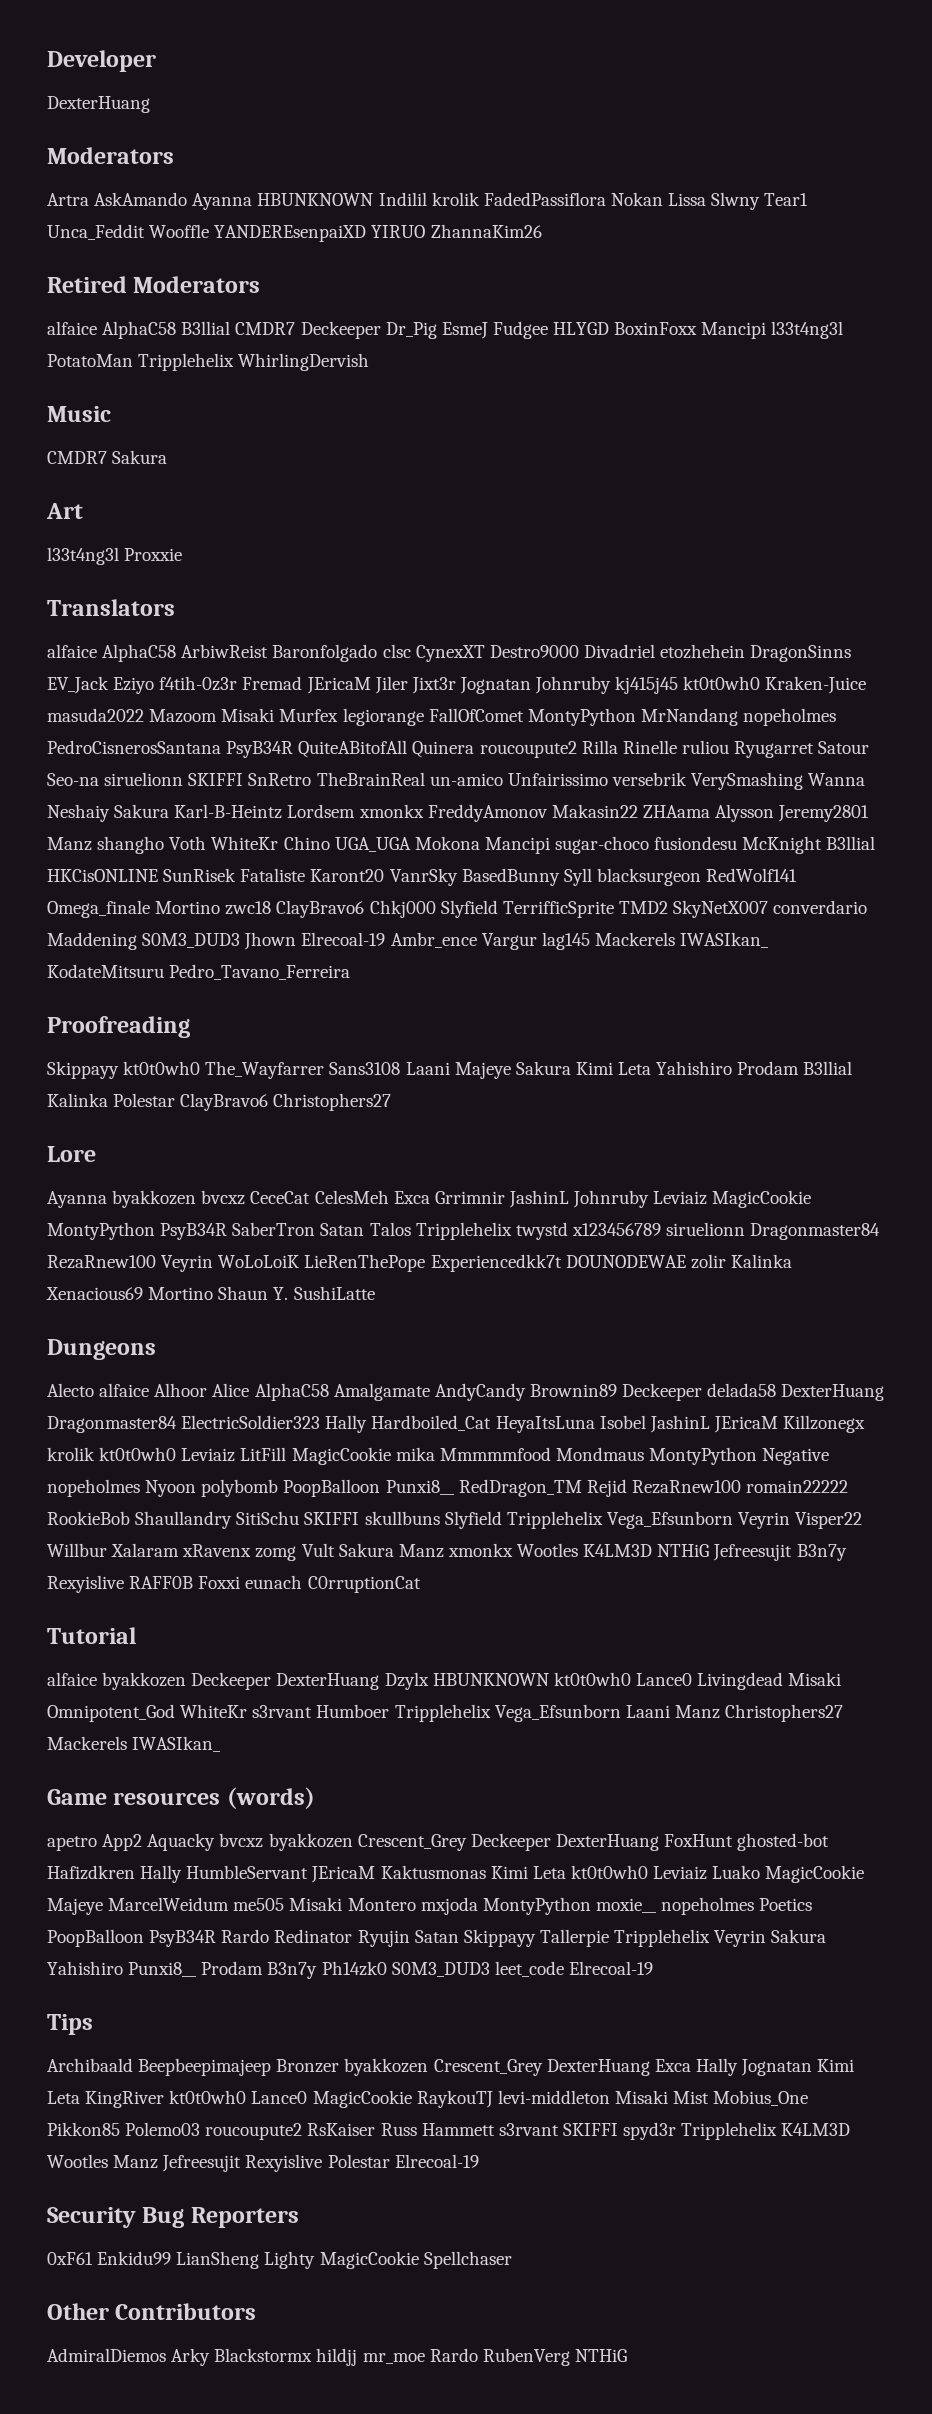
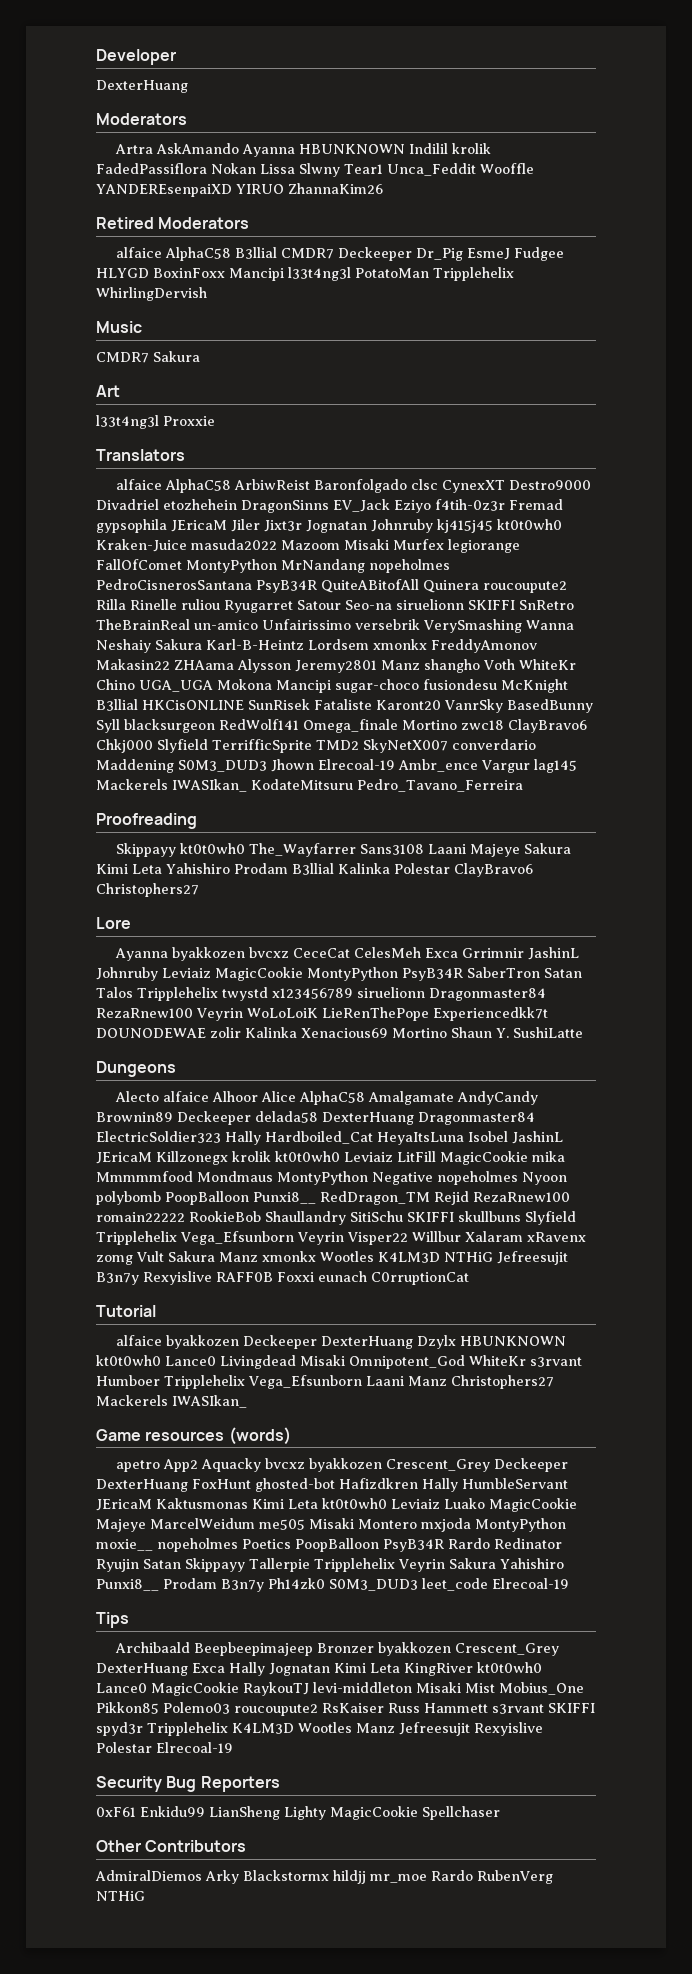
- alfaice AlphaC58 ArbiwReist Baronfolgado clsc CynexXT Destro9000 Divadriel etozhehein DragonSinns EV_Jack Eziyo f4tih-0z3r Fremad JEricaM Jiler Jixt3r Jognatan Johnruby kj415j45 kt0t0wh0 Kraken-Juice masuda2022 Mazoom Misaki Murfex legiorange FallOfComet MontyPython MrNandang nopeholmes PedroCisnerosSantana PsyB34R QuiteABitofAll Quinera roucoupute2 Rilla Rinelle ruliou Ryugarret Satour Seo-na siruelionn SKIFFI SnRetro TheBrainReal un-amico Unfairissimo versebrik VerySmashing Wanna Neshaiy Sakura Karl-B-Heintz Lordsem xmonkx FreddyAmonov Makasin22 ZHAama Alysson Jeremy2801 Manz shangho Voth WhiteKr Chino UGA_UGA Mokona Mancipi sugar-choco fusiondesu McKnight B3llial HKCisONLINE SunRisek Fataliste Karont20 VanrSky BasedBunny Syll blacksurgeon RedWolf141 Omega_finale Mortino zwc18 ClayBravo6 Chkj000 Slyfield TerrifficSprite TMD2 SkyNetX007 converdario Maddening S0M3_DUD3 Jhown Elrecoal-19 Ambr_ence Vargur lag145 Mackerels IWASIkan_ KodateMitsuru Pedro_Tavano_Ferreira
+ alfaice AlphaC58 ArbiwReist Baronfolgado clsc CynexXT Destro9000 Divadriel etozhehein DragonSinns EV_Jack Eziyo f4tih-0z3r Fremad gypsophila JEricaM Jiler Jixt3r Jognatan Johnruby kj415j45 kt0t0wh0 Kraken-Juice masuda2022 Mazoom Misaki Murfex legiorange FallOfComet MontyPython MrNandang nopeholmes PedroCisnerosSantana PsyB34R QuiteABitofAll Quinera roucoupute2 Rilla Rinelle ruliou Ryugarret Satour Seo-na siruelionn SKIFFI SnRetro TheBrainReal un-amico Unfairissimo versebrik VerySmashing Wanna Neshaiy Sakura Karl-B-Heintz Lordsem xmonkx FreddyAmonov Makasin22 ZHAama Alysson Jeremy2801 Manz shangho Voth WhiteKr Chino UGA_UGA Mokona Mancipi sugar-choco fusiondesu McKnight B3llial HKCisONLINE SunRisek Fataliste Karont20 VanrSky BasedBunny Syll blacksurgeon RedWolf141 Omega_finale Mortino zwc18 ClayBravo6 Chkj000 Slyfield TerrifficSprite TMD2 SkyNetX007 converdario Maddening S0M3_DUD3 Jhown Elrecoal-19 Ambr_ence Vargur lag145 Mackerels IWASIkan_ KodateMitsuru Pedro_Tavano_Ferreira

